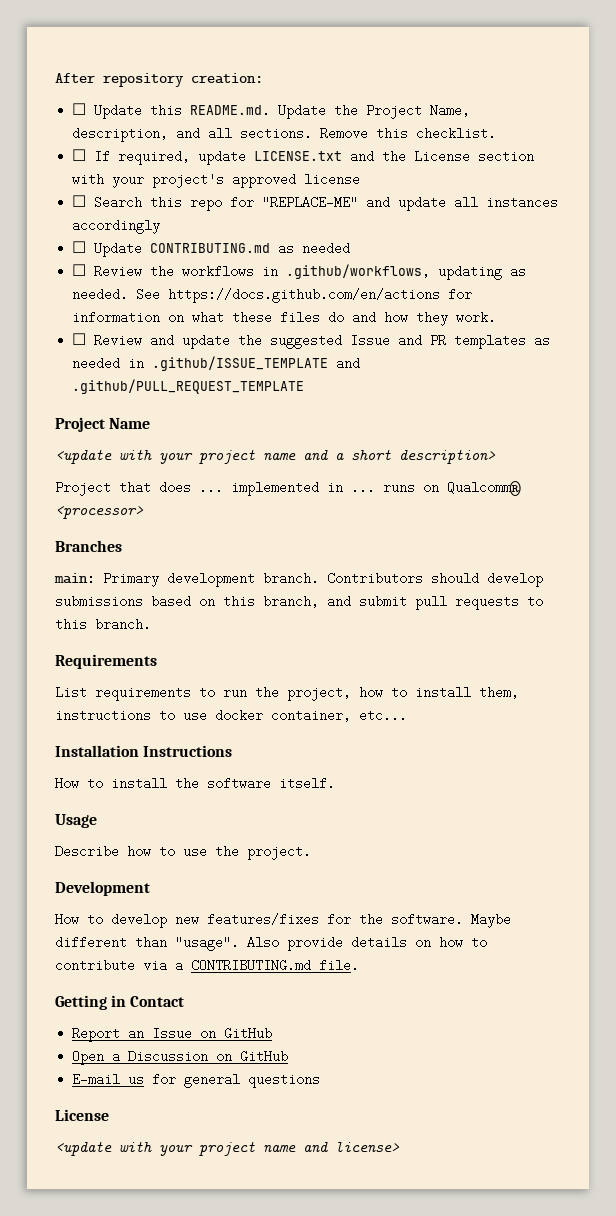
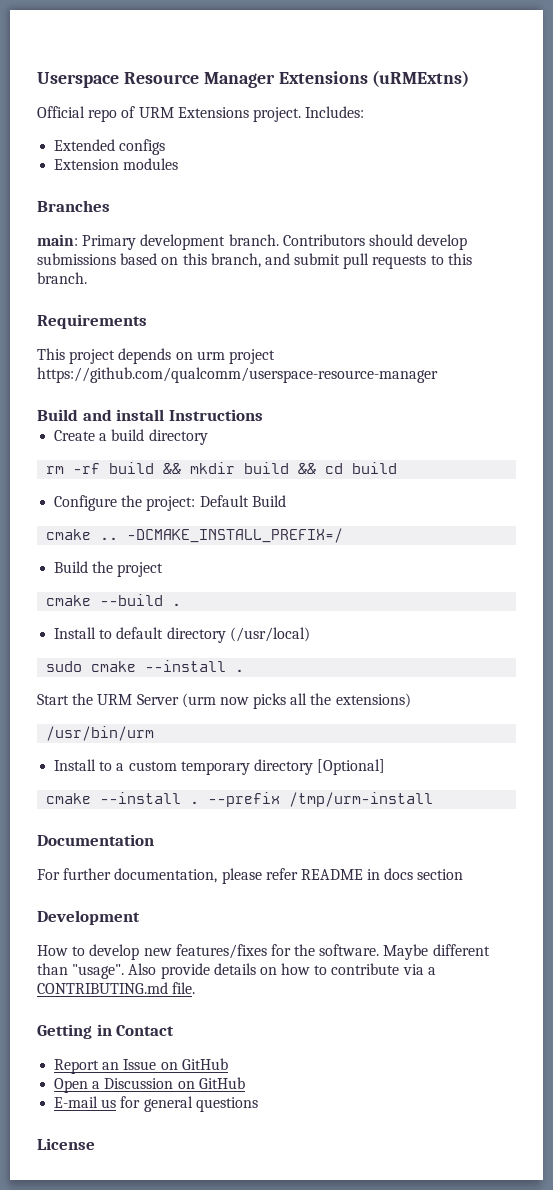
- After repository creation:
- ☐ Update this README.md. Update the Project Name, description, and all sections. Remove this checklist.
- ☐ If required, update LICENSE.txt and the License section with your project's approved license
- ☐ Search this repo for "REPLACE-ME" and update all instances accordingly
- ☐ Update CONTRIBUTING.md as needed
- ☐ Review the workflows in .github/workflows, updating as needed. See https://docs.github.com/en/actions for information on what these files do and how they work.
- ☐ Review and update the suggested Issue and PR templates as needed in .github/ISSUE_TEMPLATE and .github/PULL_REQUEST_TEMPLATE
- Project Name
- <update with your project name and a short description>
- Project that does ... implemented in ... runs on Qualcomm® <processor>
+ Userspace Resource Manager Extensions (uRMExtns)
+ Official repo of URM Extensions project. Includes:
+ Extended configs
+ Extension modules
- List requirements to run the project, how to install them, instructions to use docker container, etc...
- Installation Instructions
- How to install the software itself.
- Usage
- Describe how to use the project.
+ This project depends on urm project https://github.com/qualcomm/userspace-resource-manager
+ Build and install Instructions
+ Create a build directory
+ rm -rf build && mkdir build && cd build
+ Configure the project: Default Build
+ cmake .. -DCMAKE_INSTALL_PREFIX=/
+ Build the project
+ cmake --build .
+ Install to default directory (/usr/local)
+ sudo cmake --install .
+ Start the URM Server (urm now picks all the extensions)
+ /usr/bin/urm
+ Install to a custom temporary directory [Optional]
+ cmake --install . --prefix /tmp/urm-install
+ Documentation
+ For further documentation, please refer README in docs section
- <update with your project name and license>

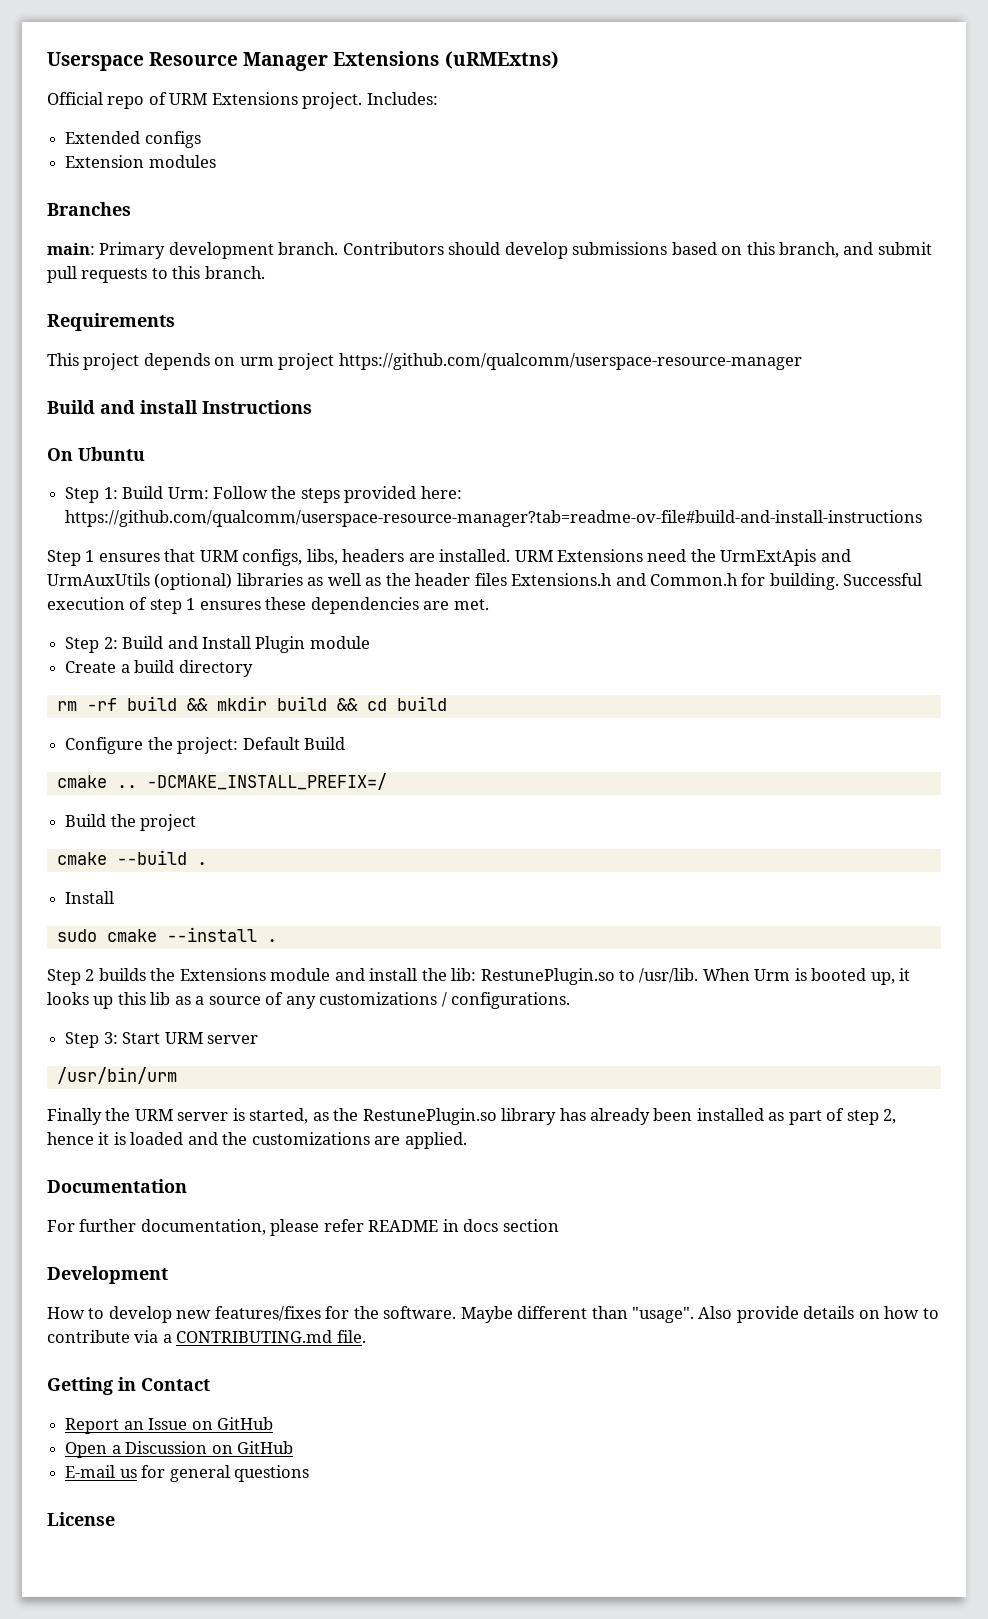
+ On Ubuntu
+ Step 1: Build Urm: Follow the steps provided here: https://github.com/qualcomm/userspace-resource-manager?tab=readme-ov-file#build-and-install-instructions
+ Step 1 ensures that URM configs, libs, headers are installed. URM Extensions need the UrmExtApis and UrmAuxUtils (optional) libraries as well as the header files Extensions.h and Common.h for building. Successful execution of step 1 ensures these dependencies are met.
+ Step 2: Build and Install Plugin module
  cmake --build .
- Install to default directory (/usr/local)
+ Install
- Start the URM Server (urm now picks all the extensions)
+ Step 2 builds the Extensions module and install the lib: RestunePlugin.so to /usr/lib. When Urm is booted up, it looks up this lib as a source of any customizations / configurations.
+ Step 3: Start URM server
  /usr/bin/urm
- Install to a custom temporary directory [Optional]
- cmake --install . --prefix /tmp/urm-install
+ Finally the URM server is started, as the RestunePlugin.so library has already been installed as part of step 2, hence it is loaded and the customizations are applied.

